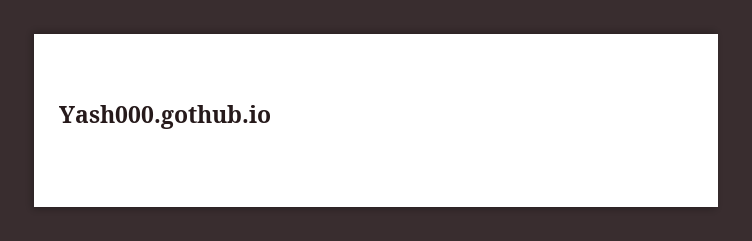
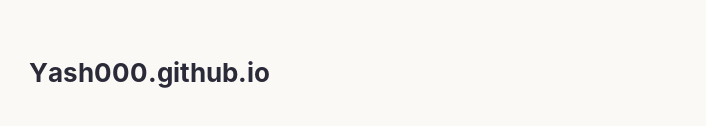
- Yash000.gothub.io
+ Yash000.github.io

